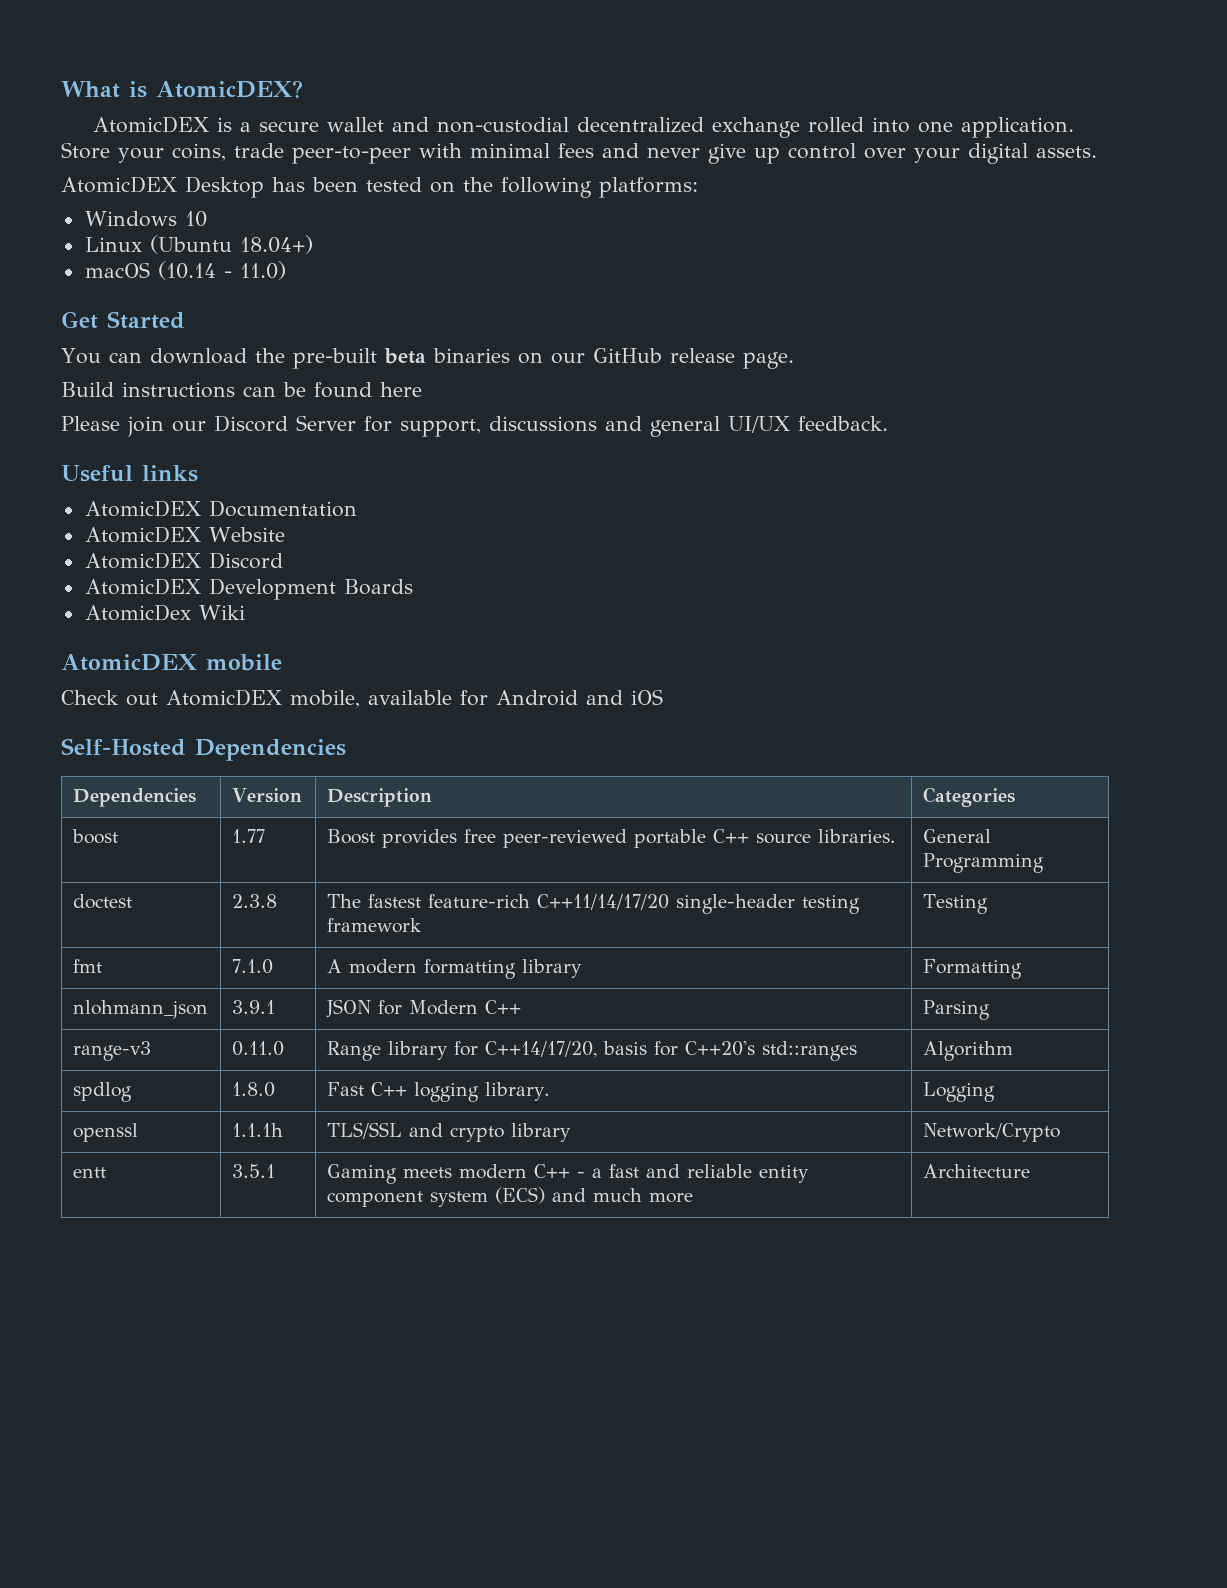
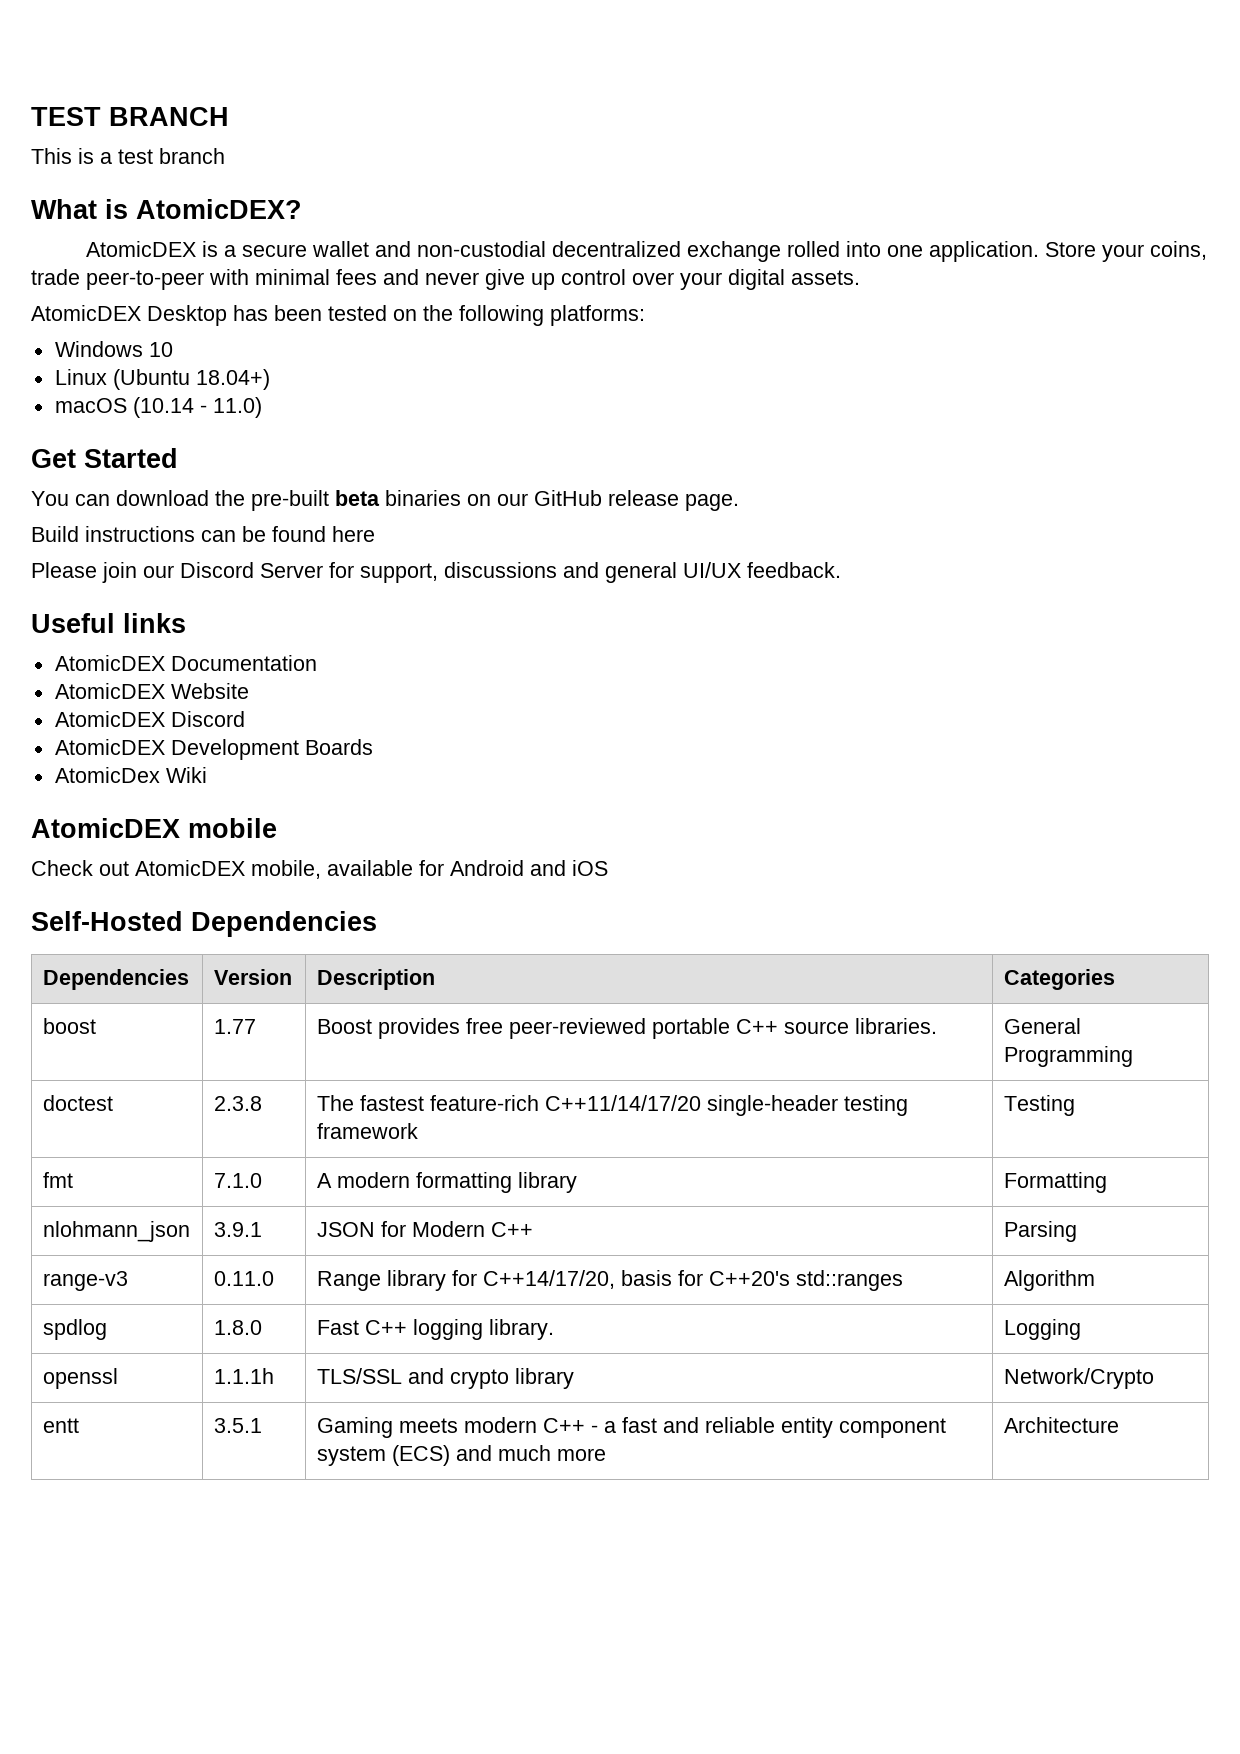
+ TEST BRANCH
+ This is a test branch

